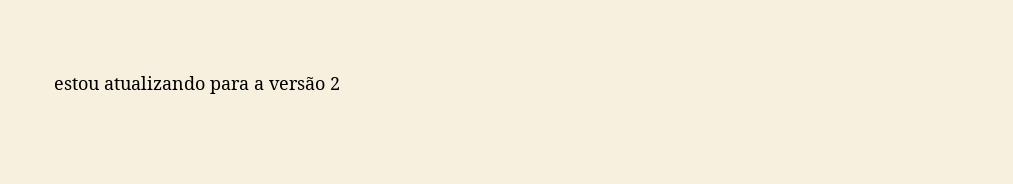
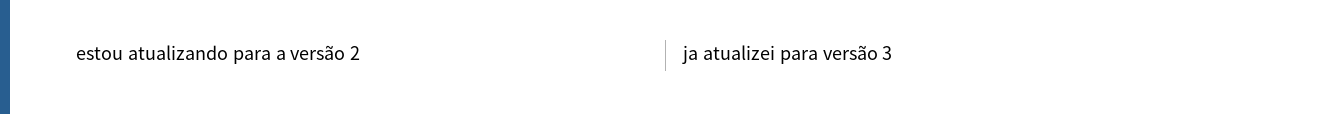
+ ja atualizei para versão 3

